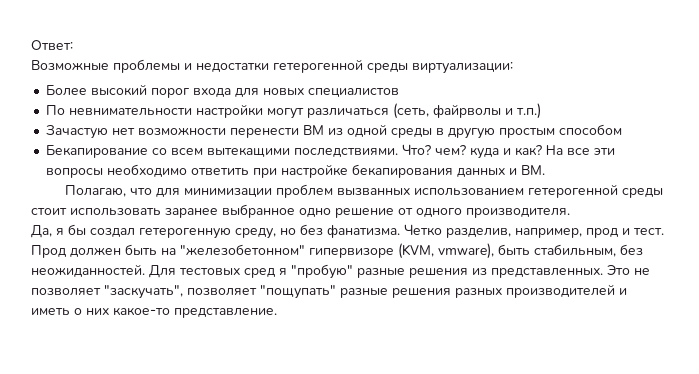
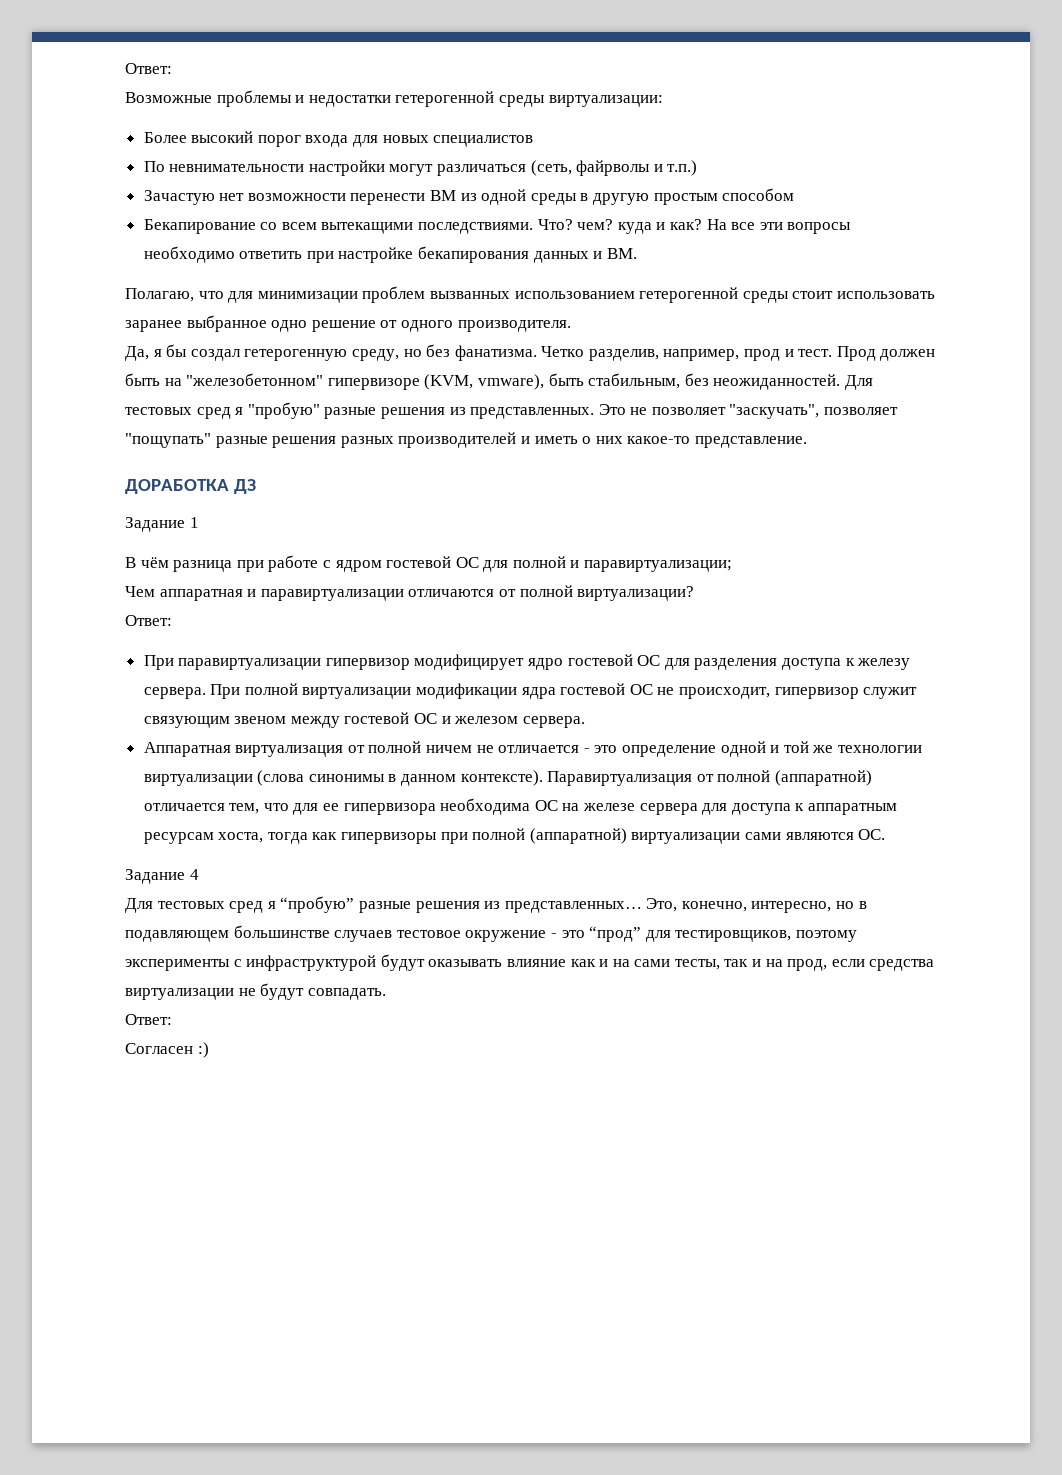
+ ДОРАБОТКА ДЗ
+ Задание 1
+ В чём разница при работе с ядром гостевой ОС для полной и паравиртуализации;
+ Чем аппаратная и паравиртуализации отличаются от полной виртуализации?
+ Ответ:
+ При паравиртуализации гипервизор модифицирует ядро гостевой ОС для разделения доступа к железу сервера. При полной виртуализации модификации ядра гостевой ОС не происходит, гипервизор служит связующим звеном между гостевой ОС и железом сервера.
+ Аппаратная виртуализация от полной ничем не отличается - это определение одной и той же технологии виртуализации (слова синонимы в данном контексте). Паравиртуализация от полной (аппаратной) отличается тем, что для ее гипервизора необходима ОС на железе сервера для доступа к аппаратным ресурсам хоста, тогда как гипервизоры при полной (аппаратной) виртуализации сами являются ОС.
+ Задание 4
+ Для тестовых сред я “пробую” разные решения из представленных… Это, конечно, интересно, но в подавляющем большинстве случаев тестовое окружение - это “прод” для тестировщиков, поэтому эксперименты с инфраструктурой будут оказывать влияние как и на сами тесты, так и на прод, если средства виртуализации не будут совпадать.
+ Ответ:
+ Согласен :)

